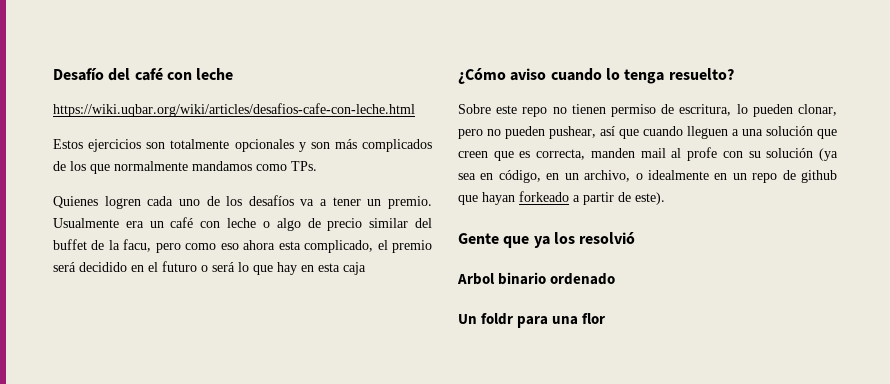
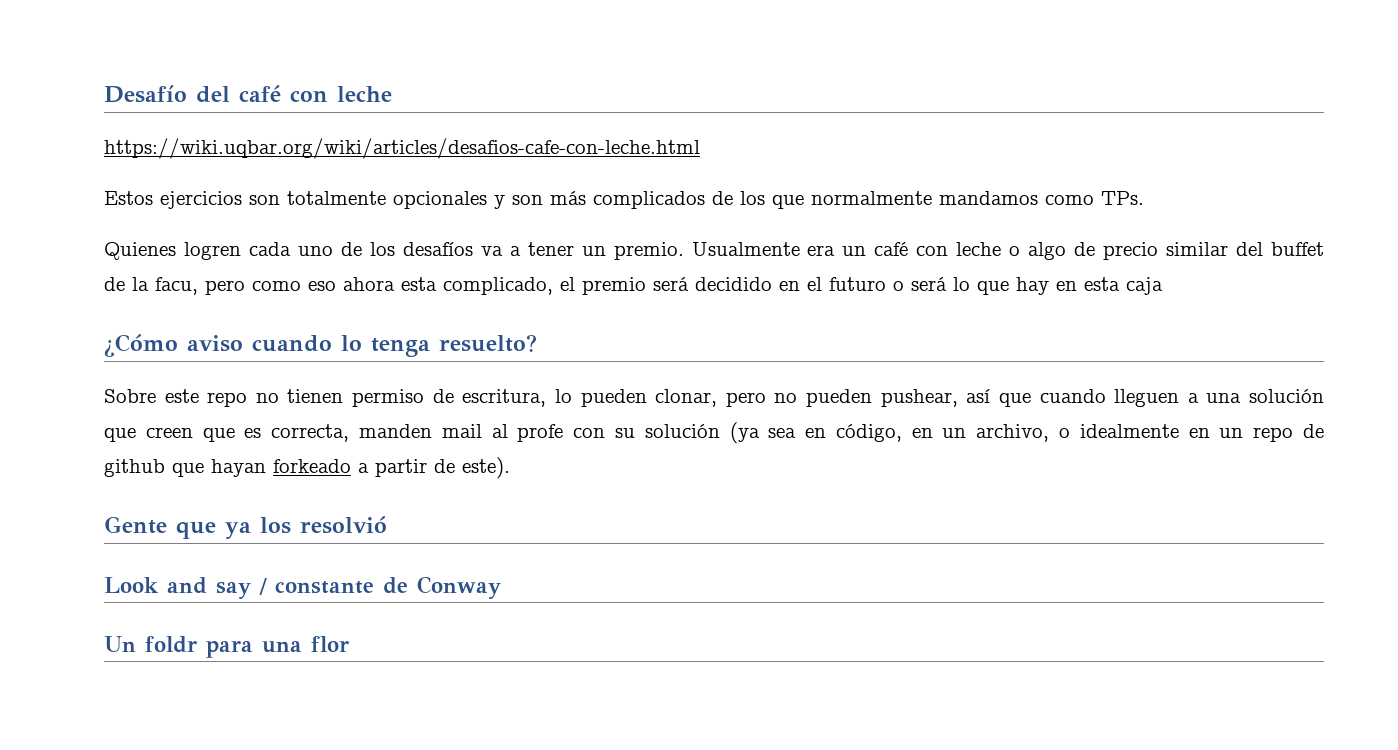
- Arbol binario ordenado
+ Look and say / constante de Conway

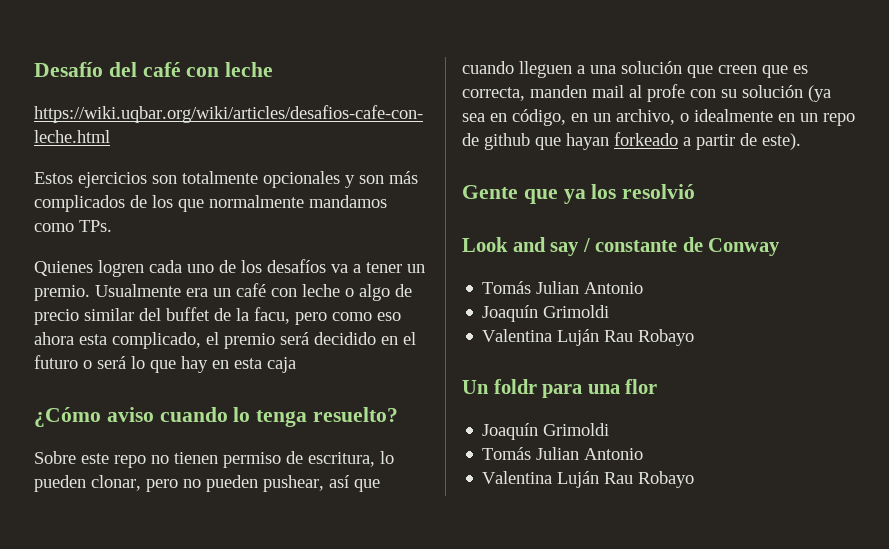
  Look and say / constante de Conway
+ Tomás Julian Antonio
+ Joaquín Grimoldi
+ Valentina Luján Rau Robayo
  Un foldr para una flor
+ Joaquín Grimoldi
+ Tomás Julian Antonio
+ Valentina Luján Rau Robayo

